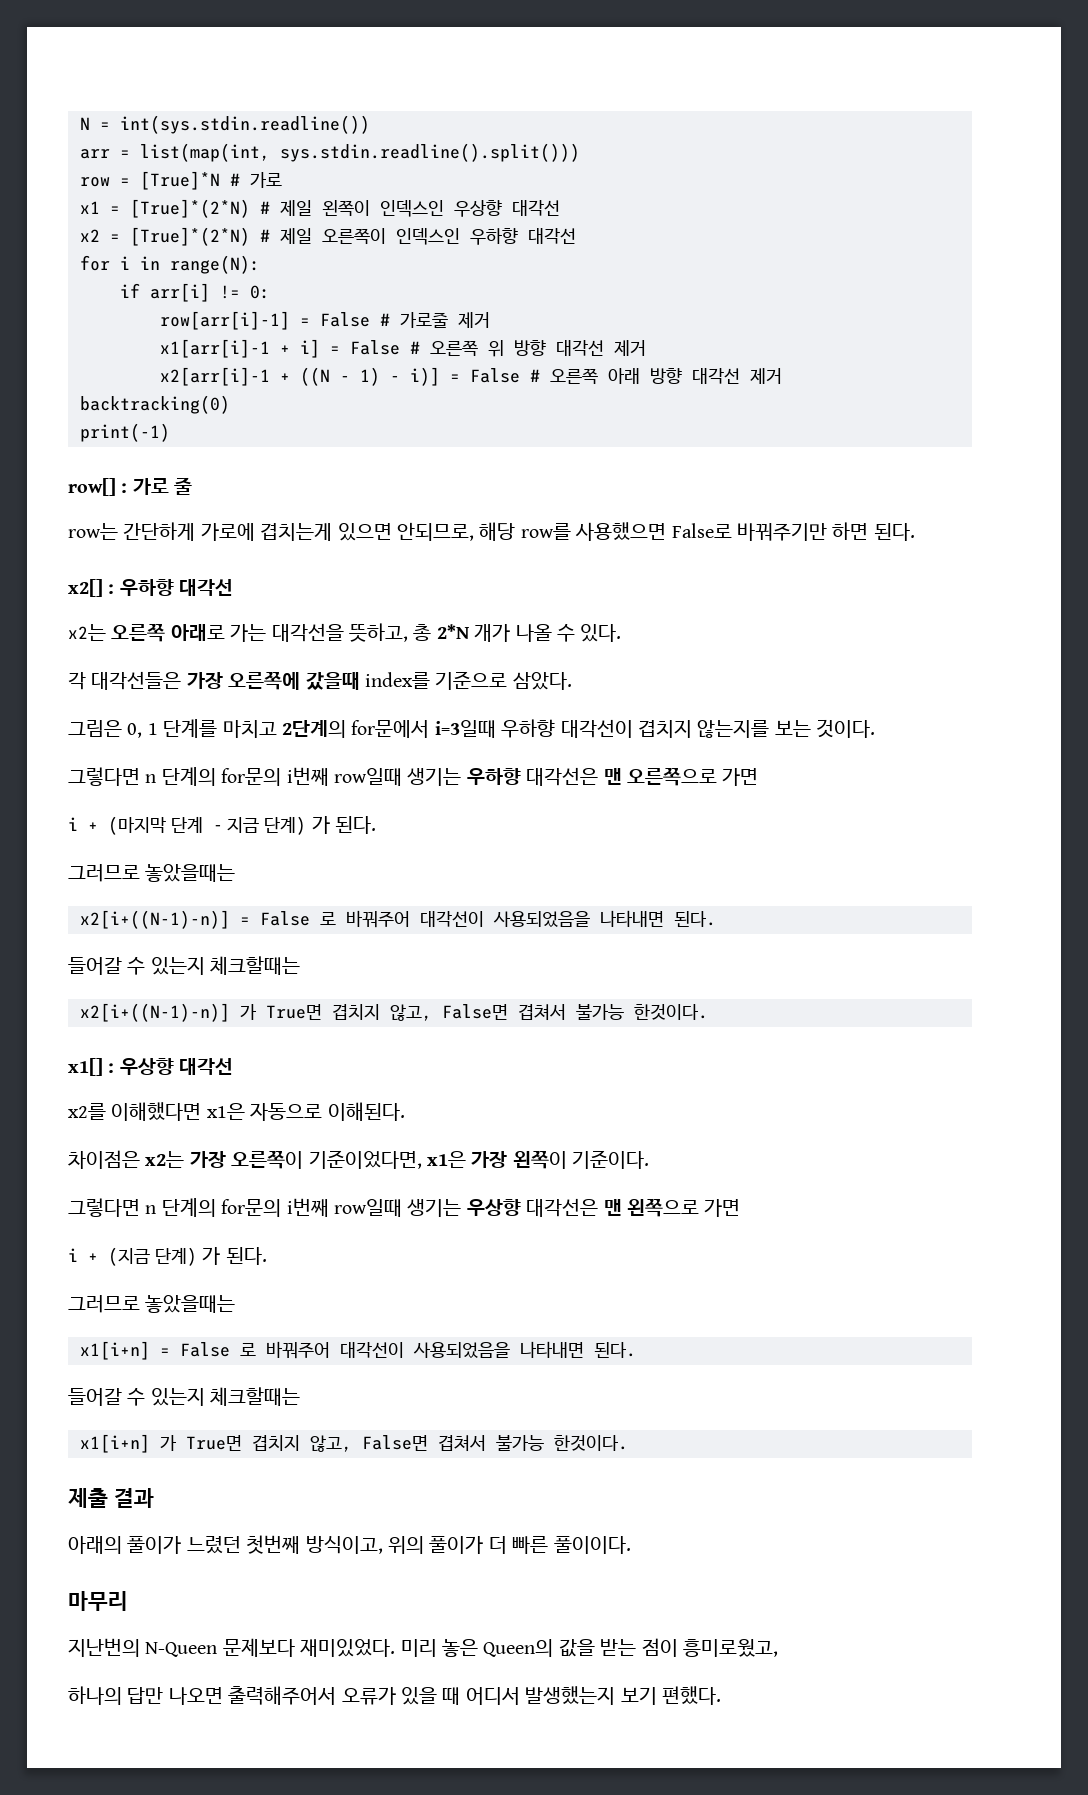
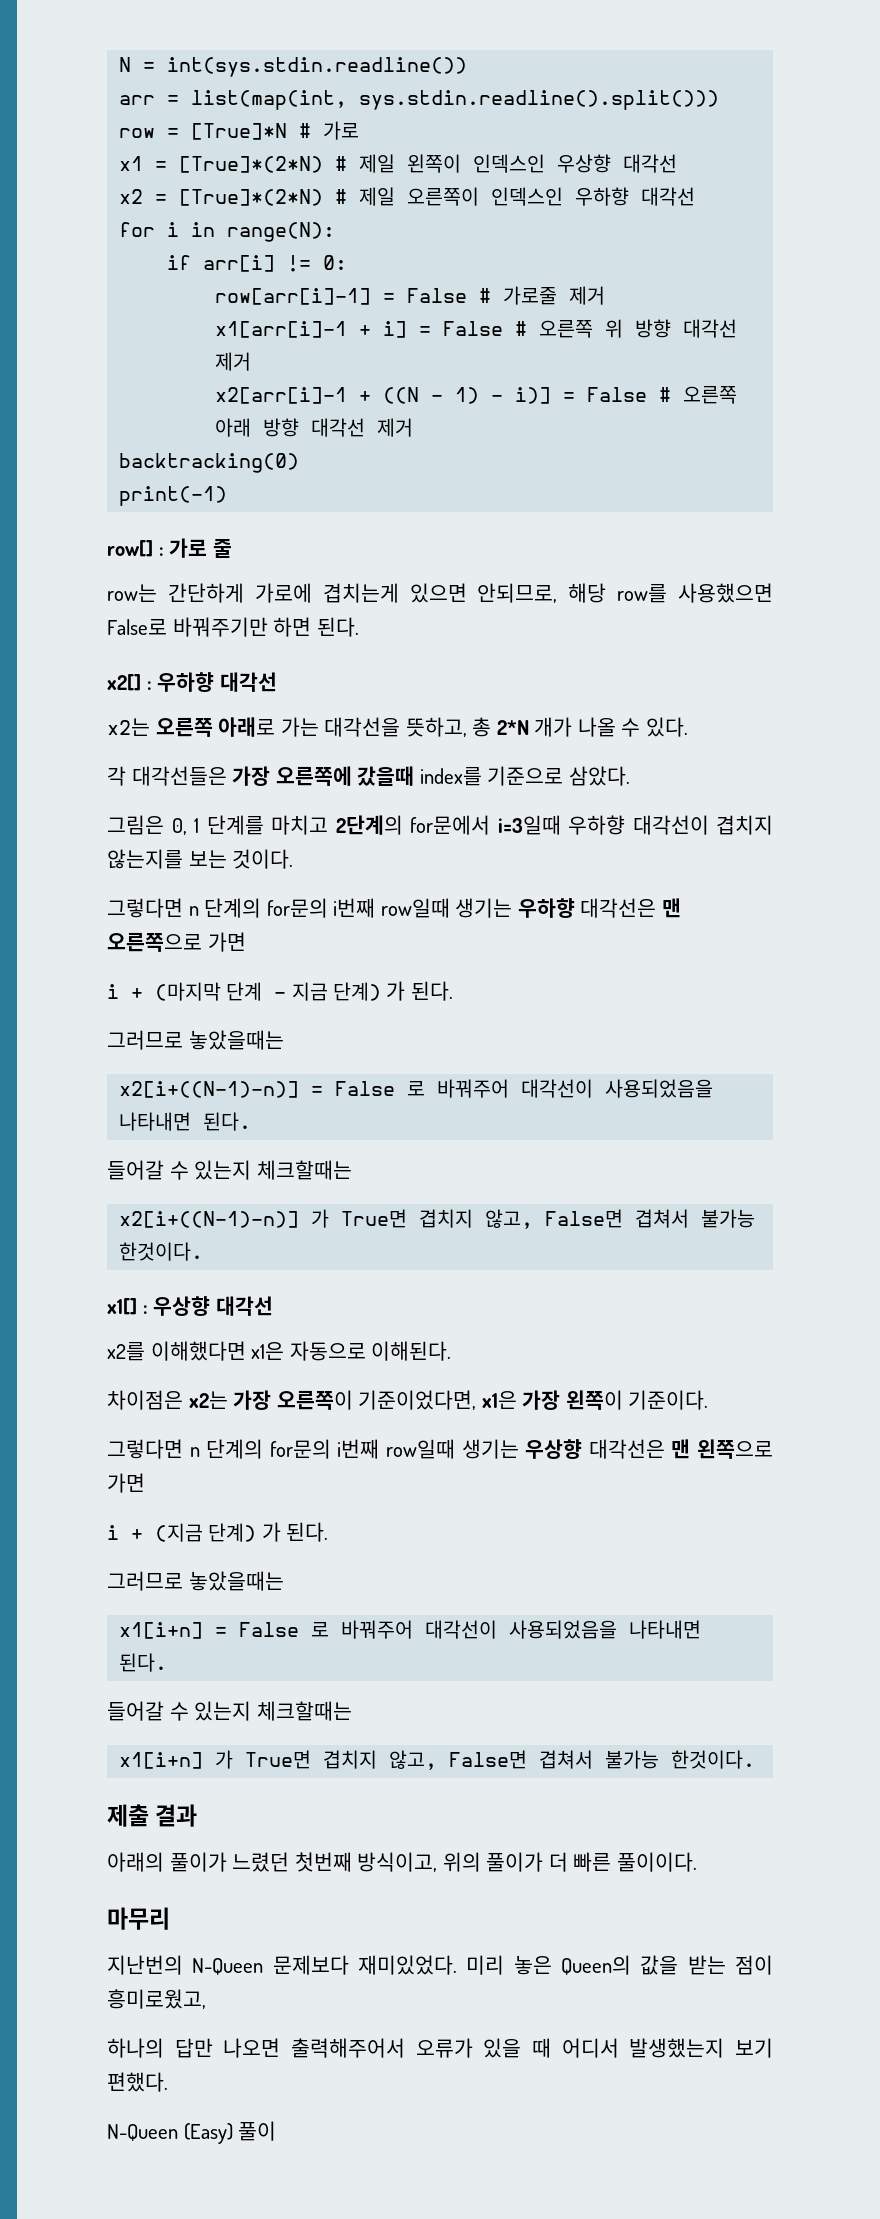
+ N-Queen (Easy) 풀이

